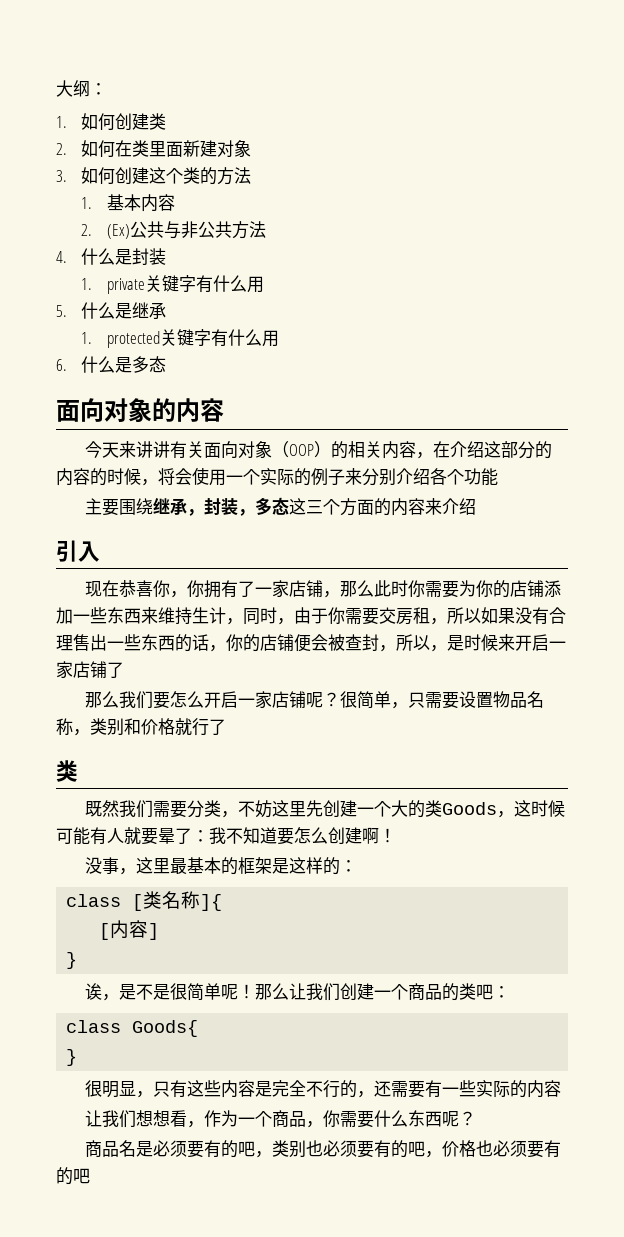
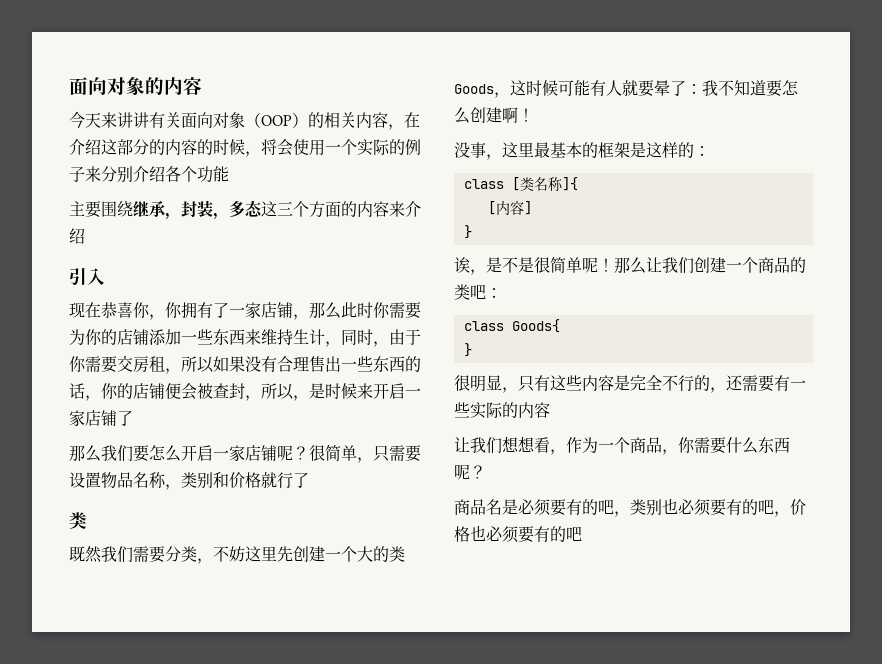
- 大纲：
- 1.如何创建类
- 2.如何在类里面新建对象
- 3.如何创建这个类的方法
- 1.基本内容
- 2. (Ex)公共与非公共方法
- 4.什么是封装
- 1. private关键字有什么用
- 5.什么是继承
- 1. protected关键字有什么用
- 6.什么是多态

